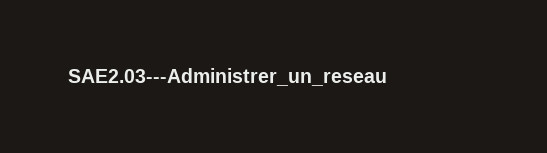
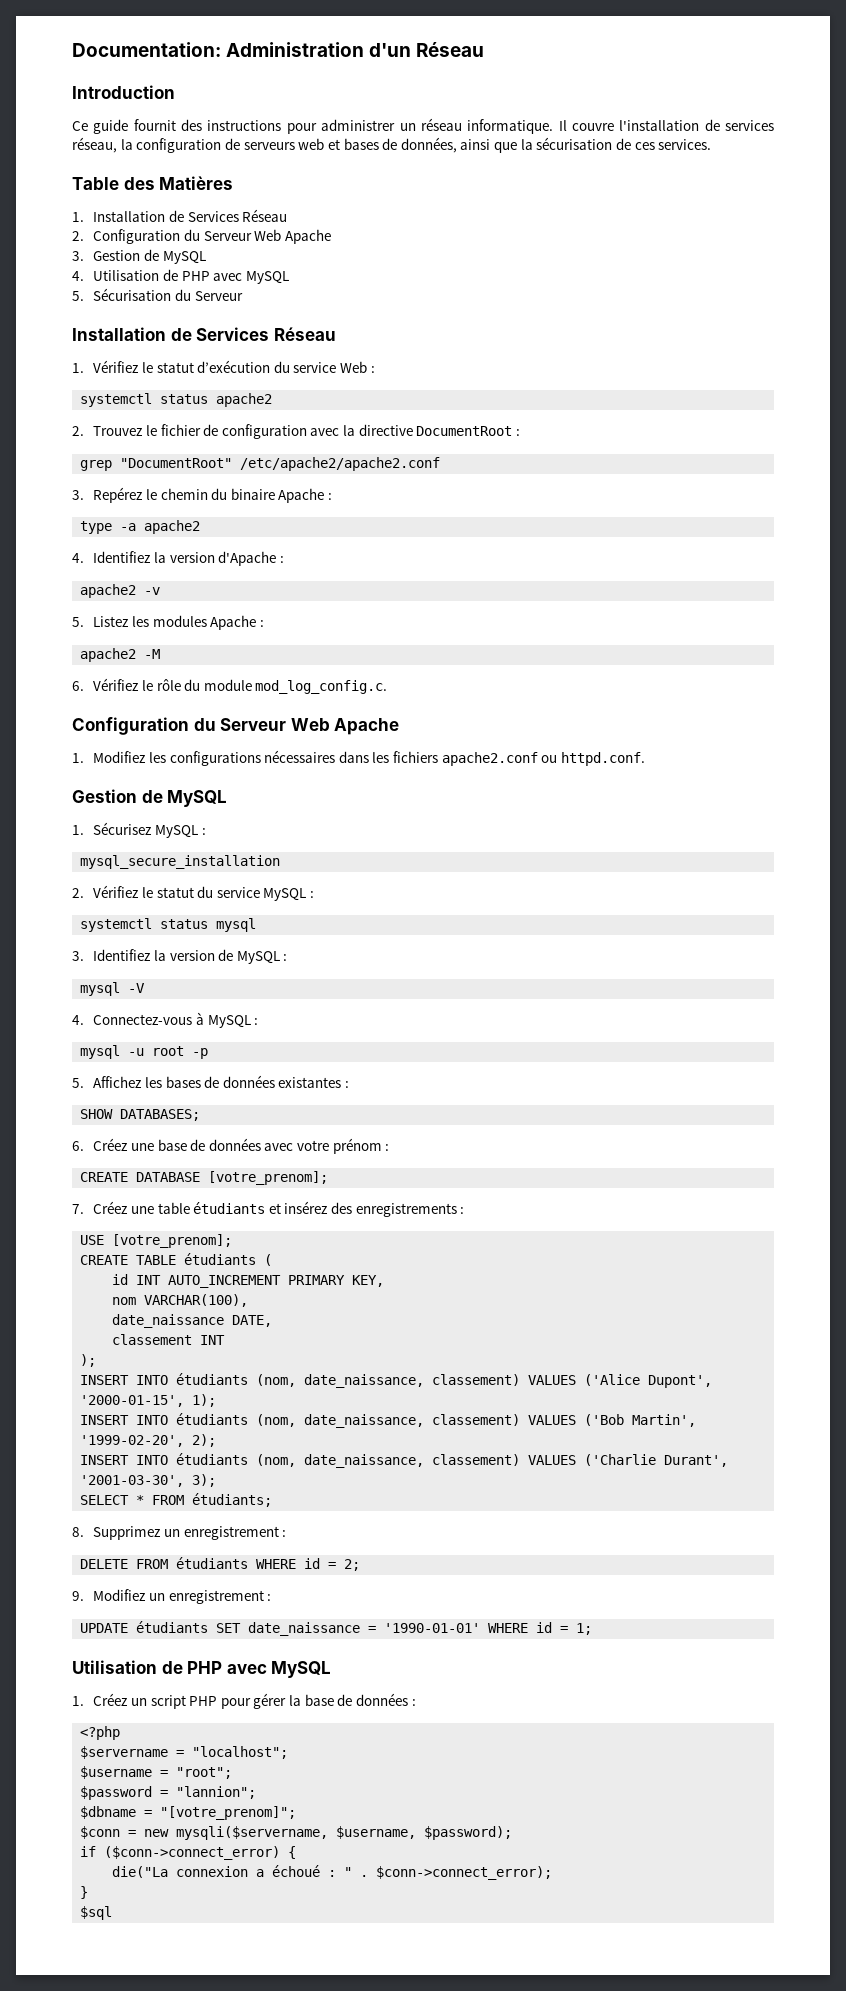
- SAE2.03---Administrer_un_reseau
+ Documentation: Administration d'un Réseau
+ Introduction
+ Ce guide fournit des instructions pour administrer un réseau informatique. Il couvre l'installation de services réseau, la configuration de serveurs web et bases de données, ainsi que la sécurisation de ces services.
+ Table des Matières
+ 1. Installation de Services Réseau
+ 2. Configuration du Serveur Web Apache
+ 3. Gestion de MySQL
+ 4. Utilisation de PHP avec MySQL
+ 5. Sécurisation du Serveur
+ Installation de Services Réseau
+ 1. Vérifiez le statut d’exécution du service Web :
+ systemctl status apache2
+ 2. Trouvez le fichier de configuration avec la directive DocumentRoot :
+ grep "DocumentRoot" /etc/apache2/apache2.conf
+ 3. Repérez le chemin du binaire Apache :
+ type -a apache2
+ 4. Identifiez la version d'Apache :
+ apache2 -v
+ 5. Listez les modules Apache :
+ apache2 -M
+ 6. Vérifiez le rôle du module mod_log_config.c.
+ Configuration du Serveur Web Apache
+ 1. Modifiez les configurations nécessaires dans les fichiers apache2.conf ou httpd.conf.
+ Gestion de MySQL
+ 1. Sécurisez MySQL :
+ mysql_secure_installation
+ 2. Vérifiez le statut du service MySQL :
+ systemctl status mysql
+ 3. Identifiez la version de MySQL :
+ mysql -V
+ 4. Connectez-vous à MySQL :
+ mysql -u root -p
+ 5. Affichez les bases de données existantes :
+ SHOW DATABASES;
+ 6. Créez une base de données avec votre prénom :
+ CREATE DATABASE [votre_prenom];
+ 7. Créez une table étudiants et insérez des enregistrements :
+ USE [votre_prenom];
+ CREATE TABLE étudiants (
+ id INT AUTO_INCREMENT PRIMARY KEY,
+ nom VARCHAR(100),
+ date_naissance DATE,
+ classement INT
+ );
+ INSERT INTO étudiants (nom, date_naissance, classement) VALUES ('Alice Dupont', '2000-01-15', 1);
+ INSERT INTO étudiants (nom, date_naissance, classement) VALUES ('Bob Martin', '1999-02-20', 2);
+ INSERT INTO étudiants (nom, date_naissance, classement) VALUES ('Charlie Durant', '2001-03-30', 3);
+ SELECT * FROM étudiants;
+ 8. Supprimez un enregistrement :
+ DELETE FROM étudiants WHERE id = 2;
+ 9. Modifiez un enregistrement :
+ UPDATE étudiants SET date_naissance = '1990-01-01' WHERE id = 1;
+ Utilisation de PHP avec MySQL
+ 1. Créez un script PHP pour gérer la base de données :
+ <?php
+ $servername = "localhost";
+ $username = "root";
+ $password = "lannion";
+ $dbname = "[votre_prenom]";
+ $conn = new mysqli($servername, $username, $password);
+ if ($conn->connect_error) {
+ die("La connexion a échoué : " . $conn->connect_error);
+ }
+ $sql

